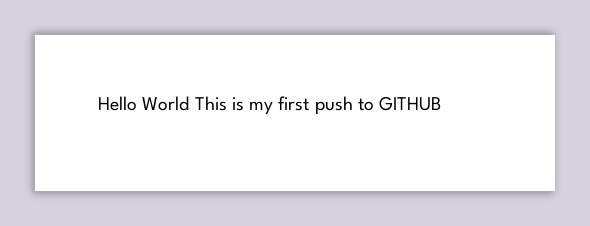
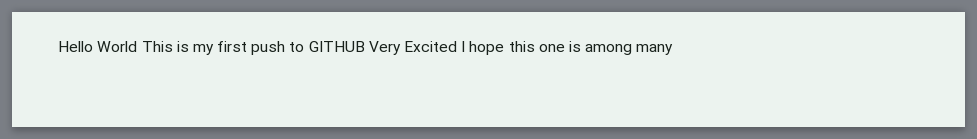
- Hello World This is my first push to GITHUB
+ Hello World This is my first push to GITHUB Very Excited I hope this one is among many

